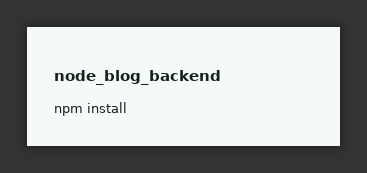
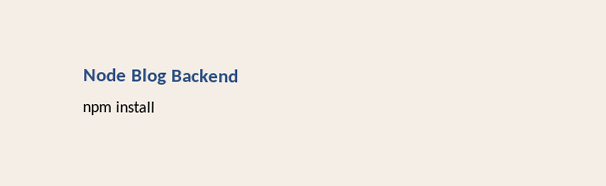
- node_blog_backend
+ Node Blog Backend

